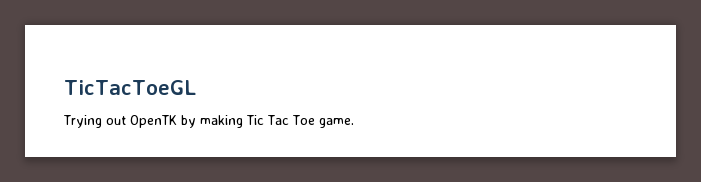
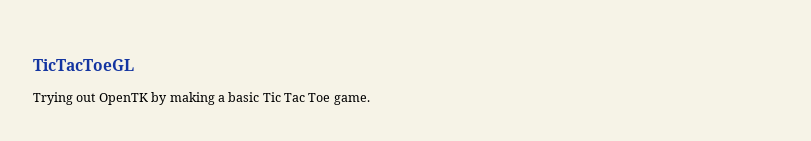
- Trying out OpenTK by making Tic Tac Toe game.
+ Trying out OpenTK by making a basic Tic Tac Toe game.

